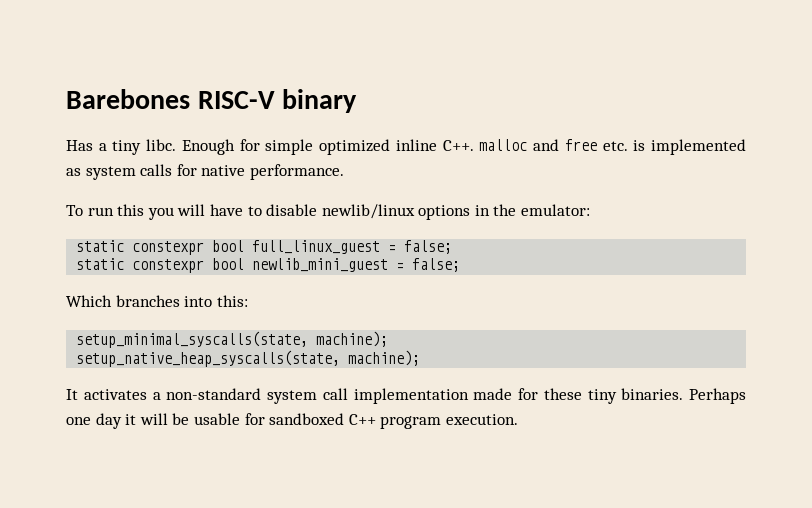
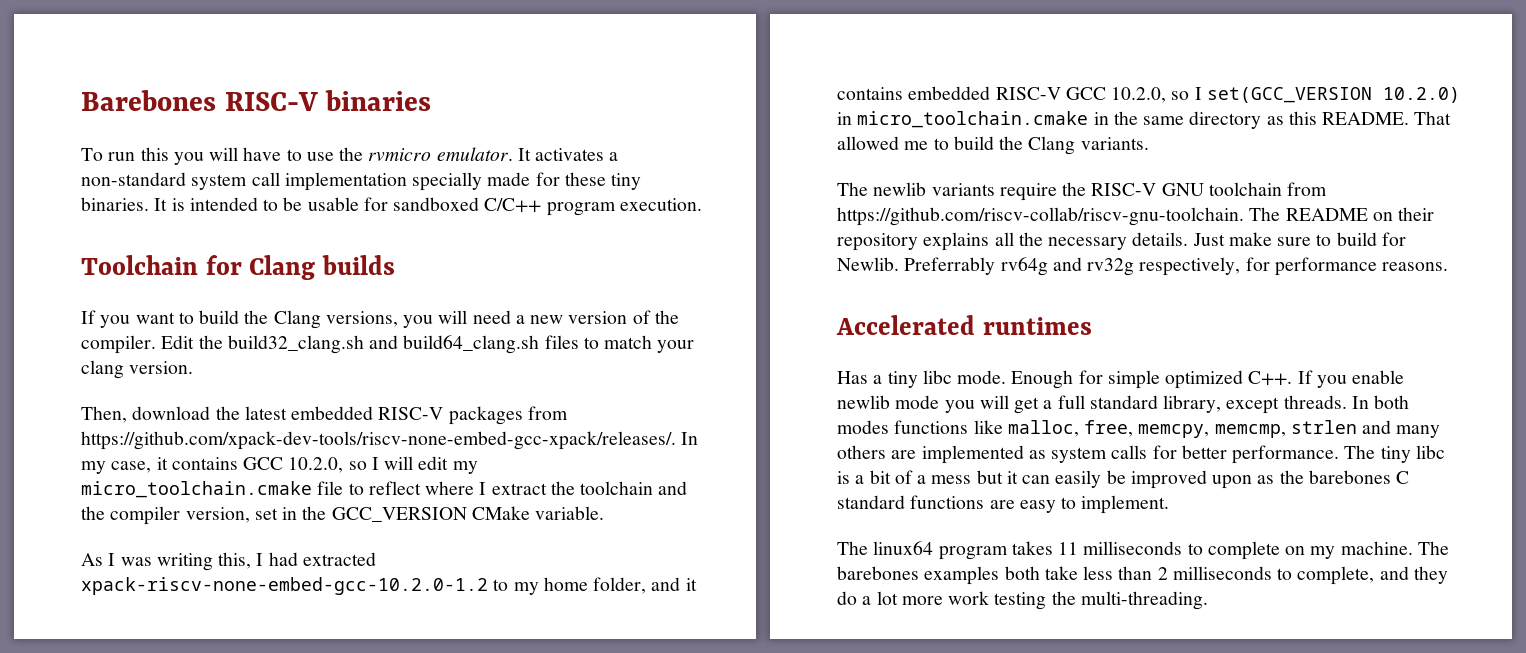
- Barebones RISC-V binary
- Has a tiny libc. Enough for simple optimized inline C++. malloc and free etc. is implemented as system calls for native performance.
+ Barebones RISC-V binaries
- To run this you will have to disable newlib/linux options in the emulator:
- static constexpr bool full_linux_guest = false;
- static constexpr bool newlib_mini_guest = false;
- Which branches into this:
- setup_minimal_syscalls(state, machine);
- setup_native_heap_syscalls(state, machine);
- It activates a non-standard system call implementation made for these tiny binaries.
+ To run this you will have to use the rvmicro emulator. It activates a non-standard system call implementation specially made for these tiny binaries.
- Perhaps one day it will be usable for sandboxed C++ program execution.
+ It is intended to be usable for sandboxed C/C++ program execution.
+ Toolchain for Clang builds
+ If you want to build the Clang versions, you will need a new version of the compiler. Edit the build32_clang.sh and build64_clang.sh files to match your clang version.
+ Then, download the latest embedded RISC-V packages from https://github.com/xpack-dev-tools/riscv-none-embed-gcc-xpack/releases/. In my case, it contains GCC 10.2.0, so I will edit my micro_toolchain.cmake file to reflect where I extract the toolchain and the compiler version, set in the GCC_VERSION CMake variable.
+ As I was writing this, I had extracted xpack-riscv-none-embed-gcc-10.2.0-1.2 to my home folder, and it contains embedded RISC-V GCC 10.2.0, so I set(GCC_VERSION 10.2.0) in micro_toolchain.cmake in the same directory as this README. That allowed me to build the Clang variants.
+ The newlib variants require the RISC-V GNU toolchain from https://github.com/riscv-collab/riscv-gnu-toolchain. The README on their repository explains all the necessary details. Just make sure to build for Newlib. Preferrably rv64g and rv32g respectively, for performance reasons.
+ Accelerated runtimes
+ Has a tiny libc mode. Enough for simple optimized C++. If you enable newlib mode you will get a full standard library, except threads. In both modes functions like malloc, free, memcpy, memcmp, strlen and many others are implemented as system calls for better performance. The tiny libc is a bit of a mess but it can easily be improved upon as the barebones C standard functions are easy to implement.
+ The linux64 program takes 11 milliseconds to complete on my machine. The barebones examples both take less than 2 milliseconds to complete, and they do a lot more work testing the multi-threading.

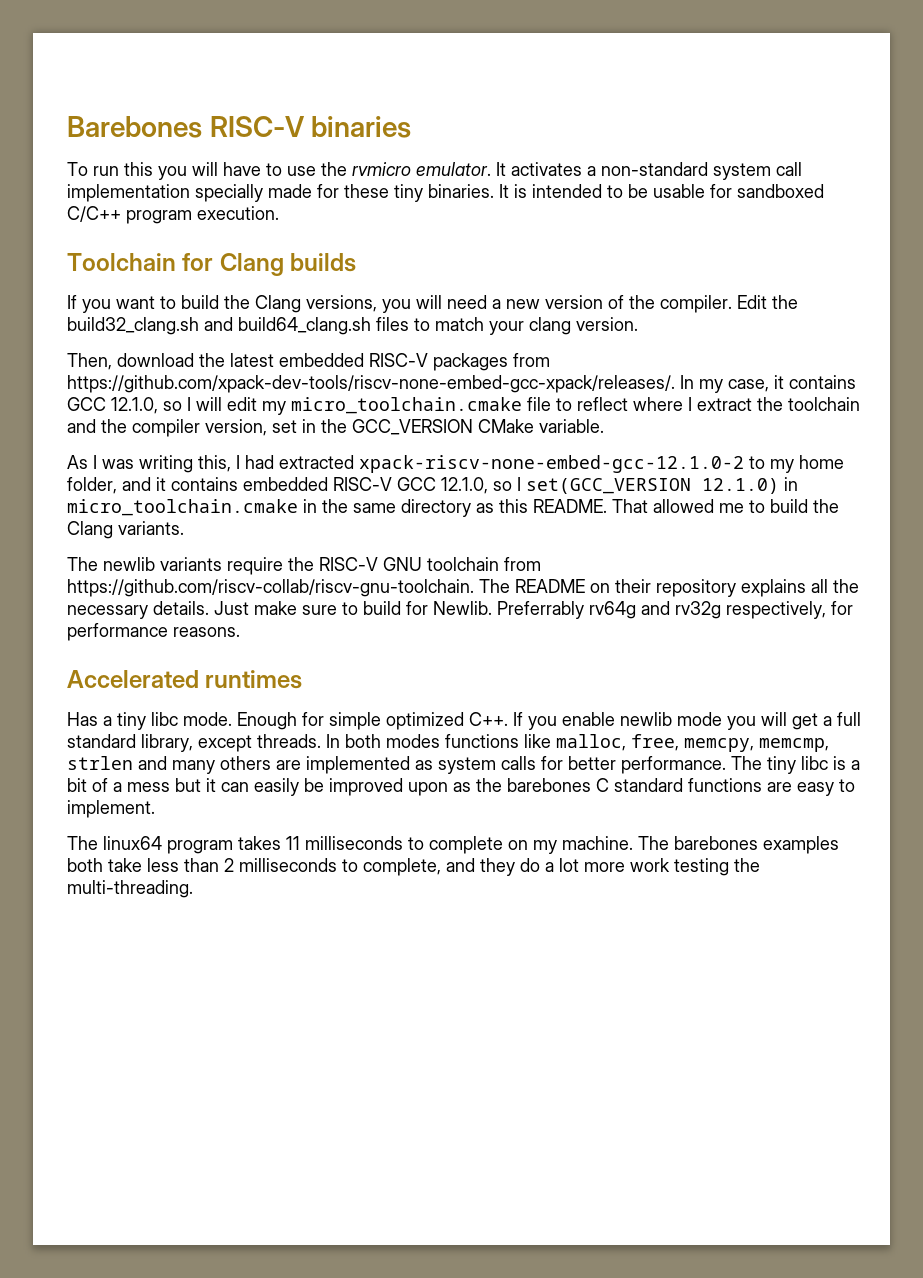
- Then, download the latest embedded RISC-V packages from https://github.com/xpack-dev-tools/riscv-none-embed-gcc-xpack/releases/. In my case, it contains GCC 10.2.0, so I will edit my micro_toolchain.cmake file to reflect where I extract the toolchain and the compiler version, set in the GCC_VERSION CMake variable.
+ Then, download the latest embedded RISC-V packages from https://github.com/xpack-dev-tools/riscv-none-embed-gcc-xpack/releases/. In my case, it contains GCC 12.1.0, so I will edit my micro_toolchain.cmake file to reflect where I extract the toolchain and the compiler version, set in the GCC_VERSION CMake variable.
- As I was writing this, I had extracted xpack-riscv-none-embed-gcc-10.2.0-1.2 to my home folder, and it contains embedded RISC-V GCC 10.2.0, so I set(GCC_VERSION 10.2.0) in micro_toolchain.cmake in the same directory as this README.
+ As I was writing this, I had extracted xpack-riscv-none-embed-gcc-12.1.0-2 to my home folder, and it contains embedded RISC-V GCC 12.1.0, so I set(GCC_VERSION 12.1.0) in micro_toolchain.cmake in the same directory as this README.

